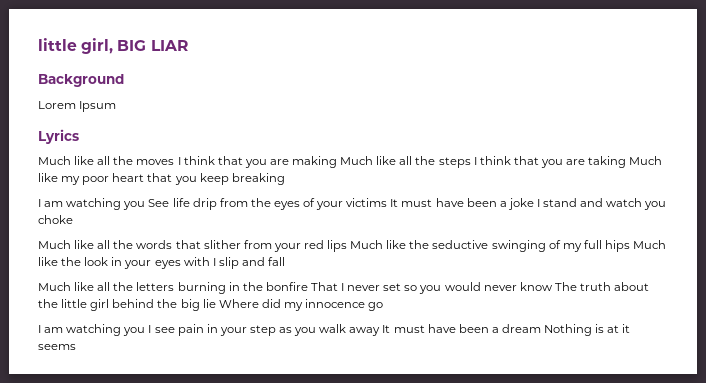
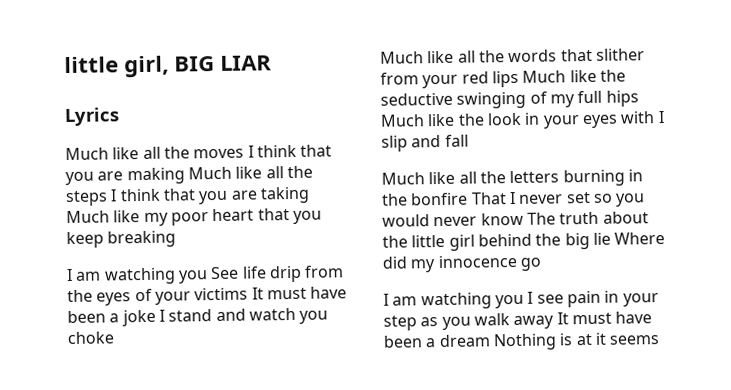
- Background
- Lorem Ipsum

